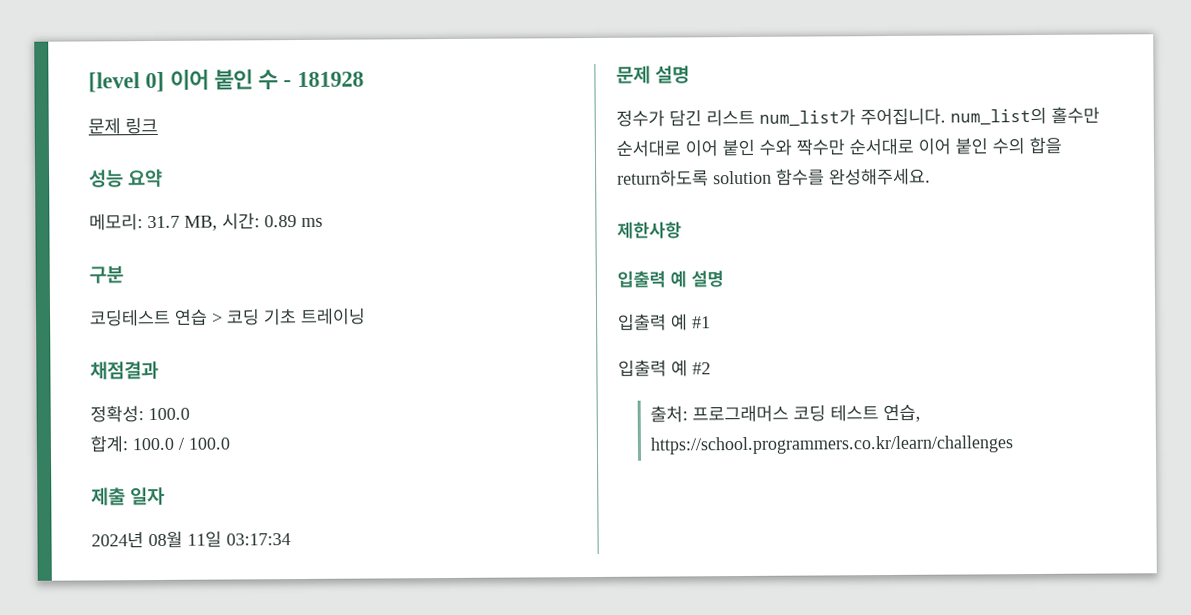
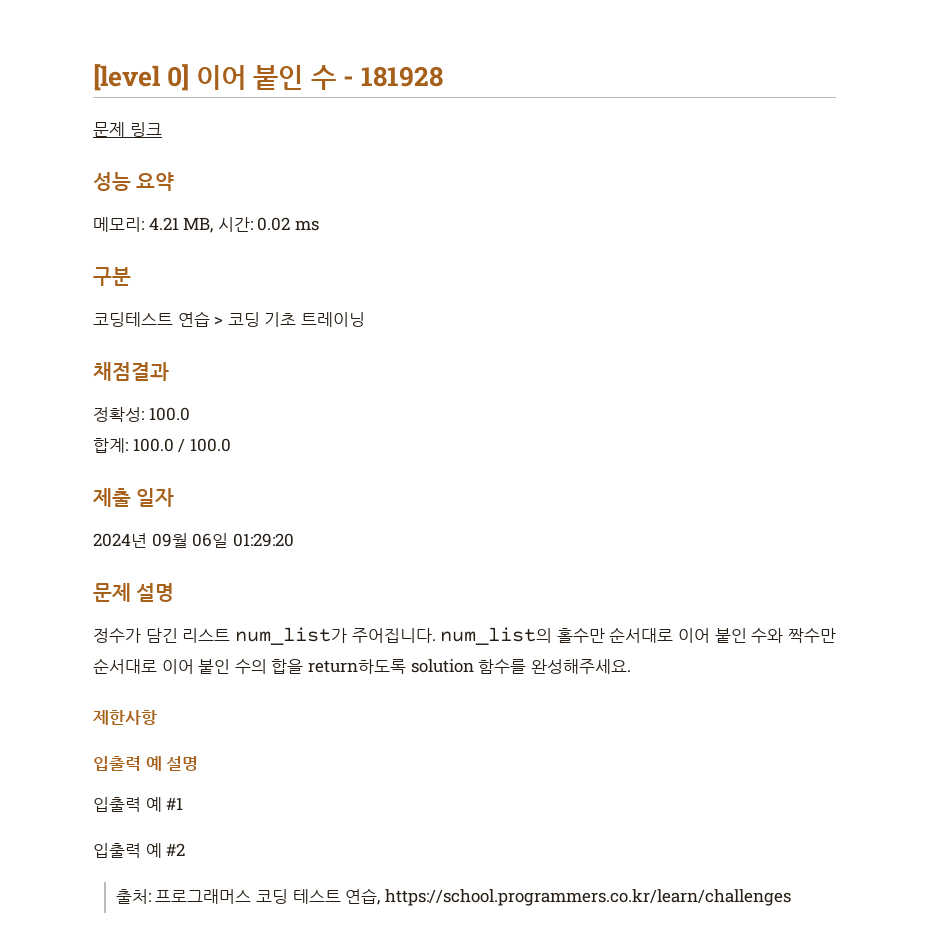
- 메모리: 31.7 MB, 시간: 0.89 ms
+ 메모리: 4.21 MB, 시간: 0.02 ms
- 2024년 08월 11일 03:17:34
+ 2024년 09월 06일 01:29:20

